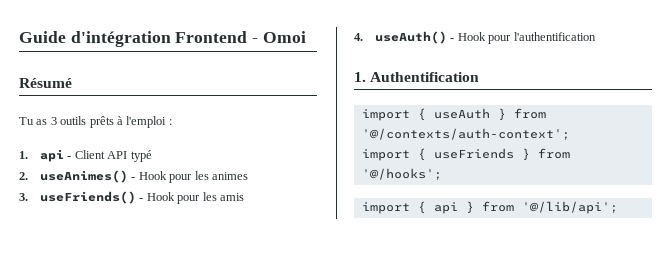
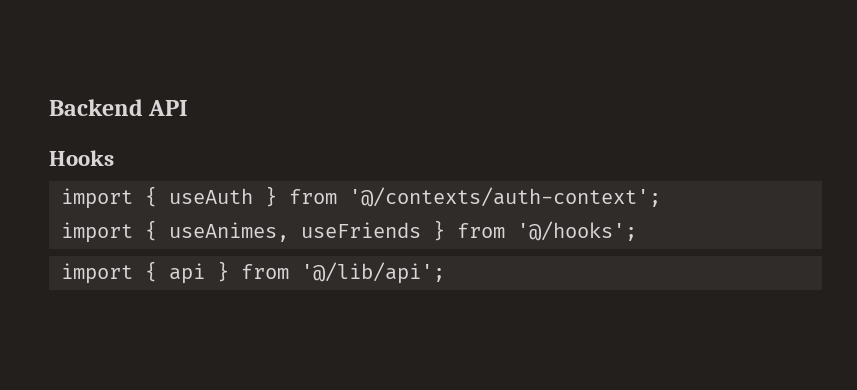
- Guide d'intégration Frontend - Omoi
- Résumé
- Tu as 3 outils prêts à l'emploi :
- 1. api - Client API typé
- 2. useAnimes() - Hook pour les animes
- 3. useFriends() - Hook pour les amis
- 4. useAuth() - Hook pour l'authentification
- 1. Authentification
+ Backend API
+ Hooks
- import { useFriends } from '@/hooks';
+ import { useAnimes, useFriends } from '@/hooks';

